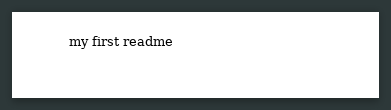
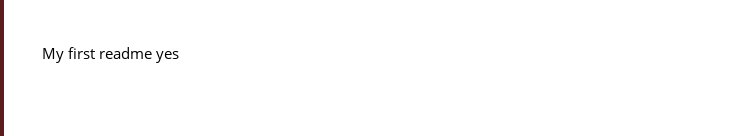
- my first readme
+ My first readme yes

